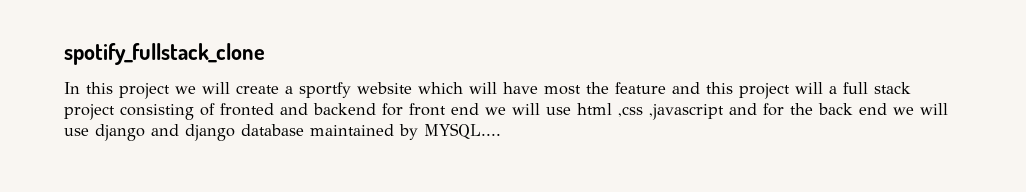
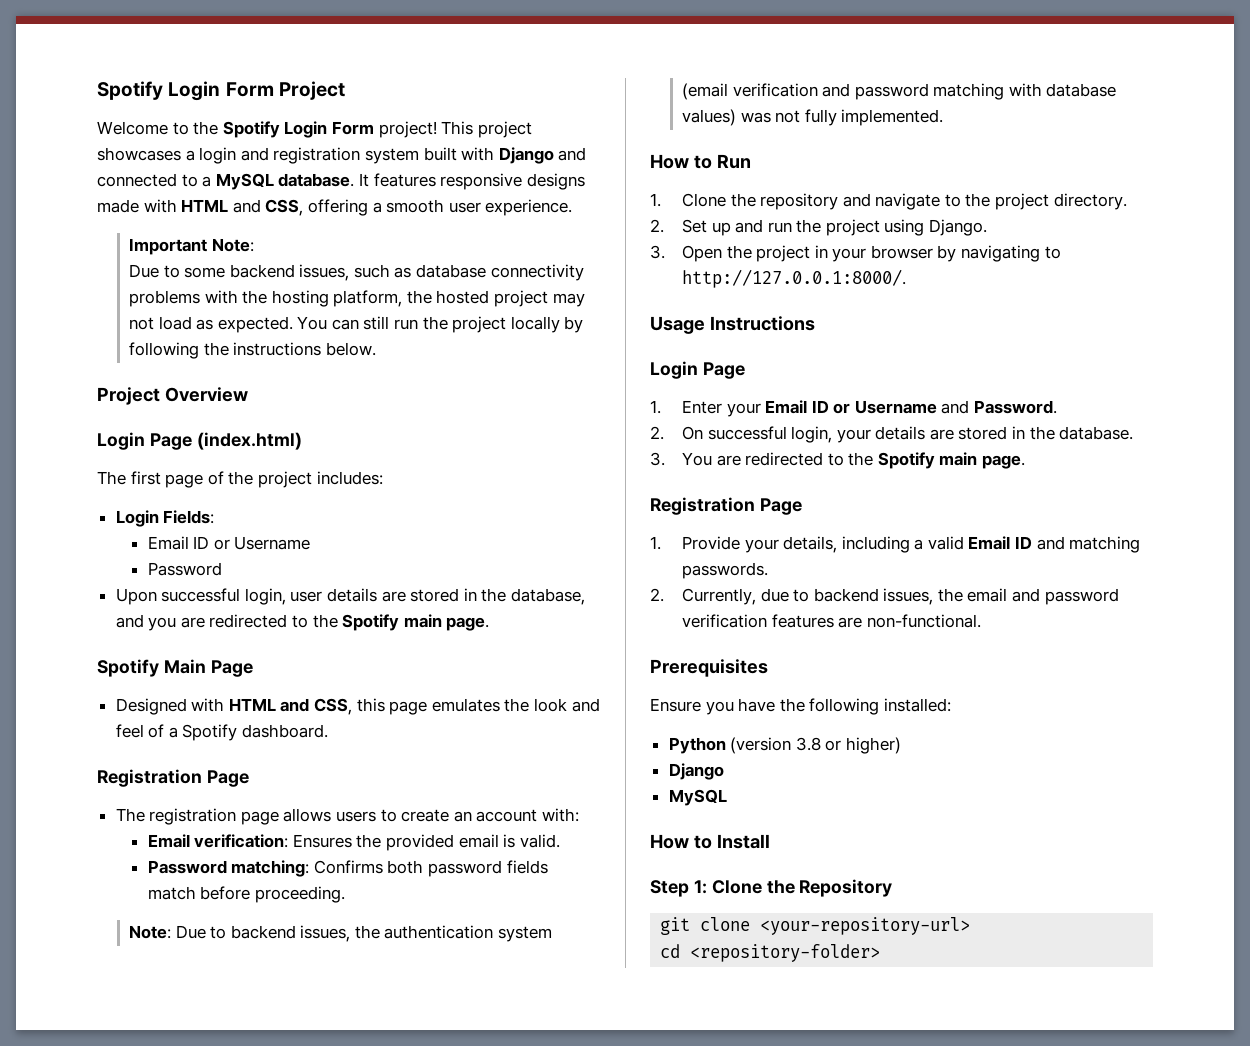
- spotify_fullstack_clone
- In this project we will create a sportfy website which will have most the feature and this project will a full stack project consisting of fronted and backend for front end we will use html ,css ,javascript and for the back end we will use django and django database maintained by MYSQL....
+ Spotify Login Form Project
+ Welcome to the Spotify Login Form project! This project showcases a login and registration system built with Django and connected to a MySQL database. It features responsive designs made with HTML and CSS, offering a smooth user experience.
+ Important Note:
+ Due to some backend issues, such as database connectivity problems with the hosting platform, the hosted project may not load as expected. You can still run the project locally by following the instructions below.
+ Project Overview
+ Login Page (index.html)
+ The first page of the project includes:
+ Login Fields:
+ Email ID or Username
+ Password
+ Upon successful login, user details are stored in the database, and you are redirected to the Spotify main page.
+ Spotify Main Page
+ Designed with HTML and CSS, this page emulates the look and feel of a Spotify dashboard.
+ Registration Page
+ The registration page allows users to create an account with:
+ Email verification: Ensures the provided email is valid.
+ Password matching: Confirms both password fields match before proceeding.
+ Note: Due to backend issues, the authentication system (email verification and password matching with database values) was not fully implemented.
+ How to Run
+ 1. Clone the repository and navigate to the project directory.
+ 2. Set up and run the project using Django.
+ 3. Open the project in your browser by navigating to http://127.0.0.1:8000/.
+ Usage Instructions
+ Login Page
+ 1. Enter your Email ID or Username and Password.
+ 2. On successful login, your details are stored in the database.
+ 3. You are redirected to the Spotify main page.
+ Registration Page
+ 1. Provide your details, including a valid Email ID and matching passwords.
+ 2. Currently, due to backend issues, the email and password verification features are non-functional.
+ Prerequisites
+ Ensure you have the following installed:
+ Python (version 3.8 or higher)
+ Django
+ MySQL
+ How to Install
+ Step 1: Clone the Repository
+ git clone <your-repository-url>
+ cd <repository-folder>

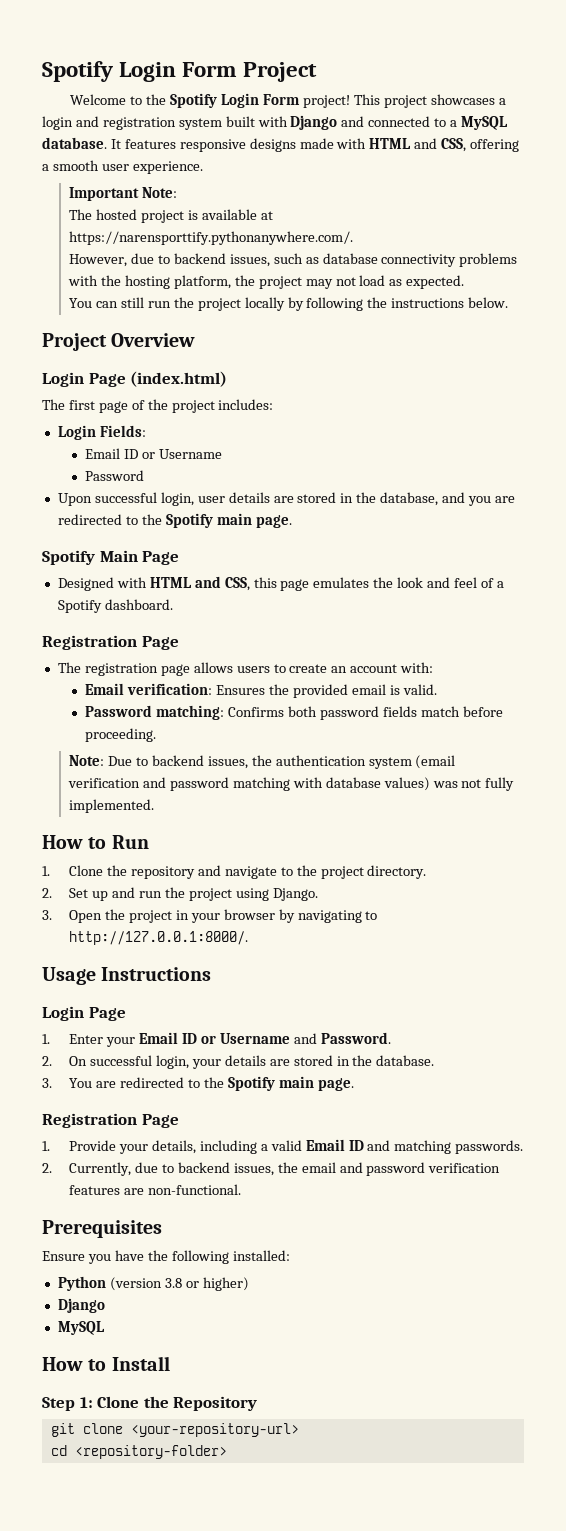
- Due to some backend issues, such as database connectivity problems with the hosting platform, the hosted project may not load as expected. You can still run the project locally by following the instructions below.
+ The hosted project is available at https://narensporttify.pythonanywhere.com/.
+ However, due to backend issues, such as database connectivity problems with the hosting platform, the project may not load as expected.
+ You can still run the project locally by following the instructions below.

